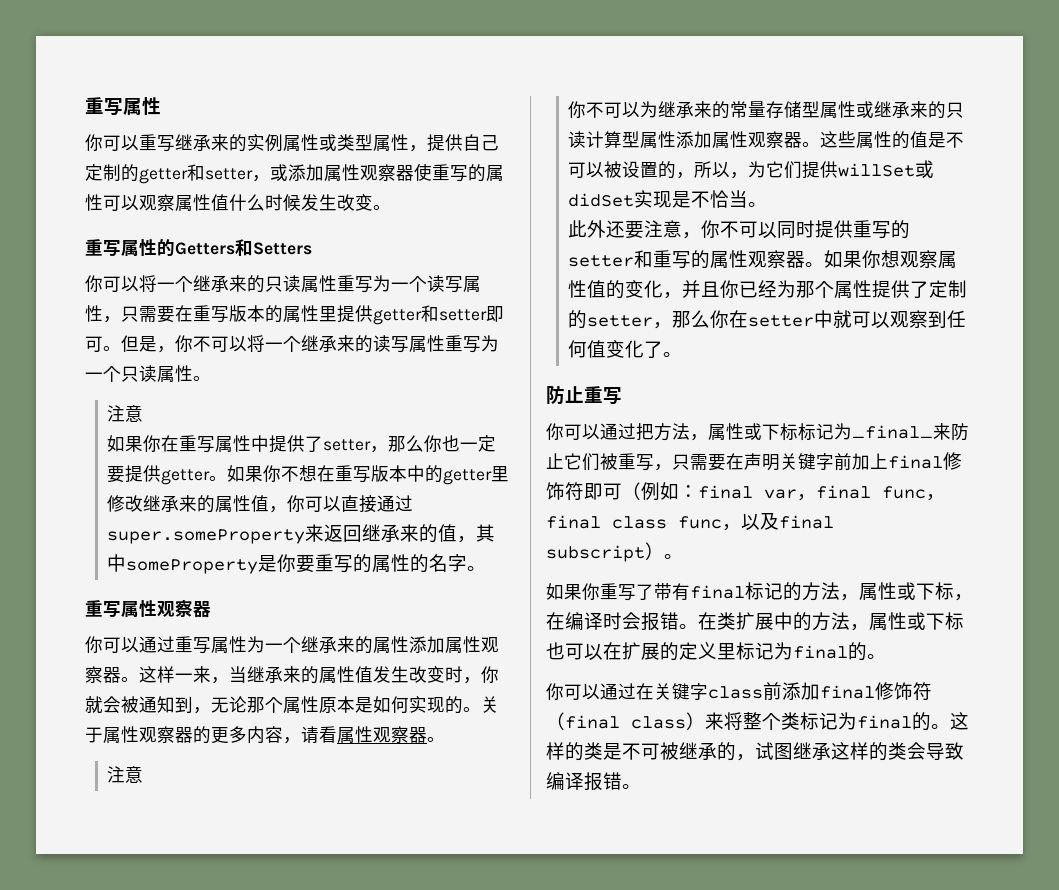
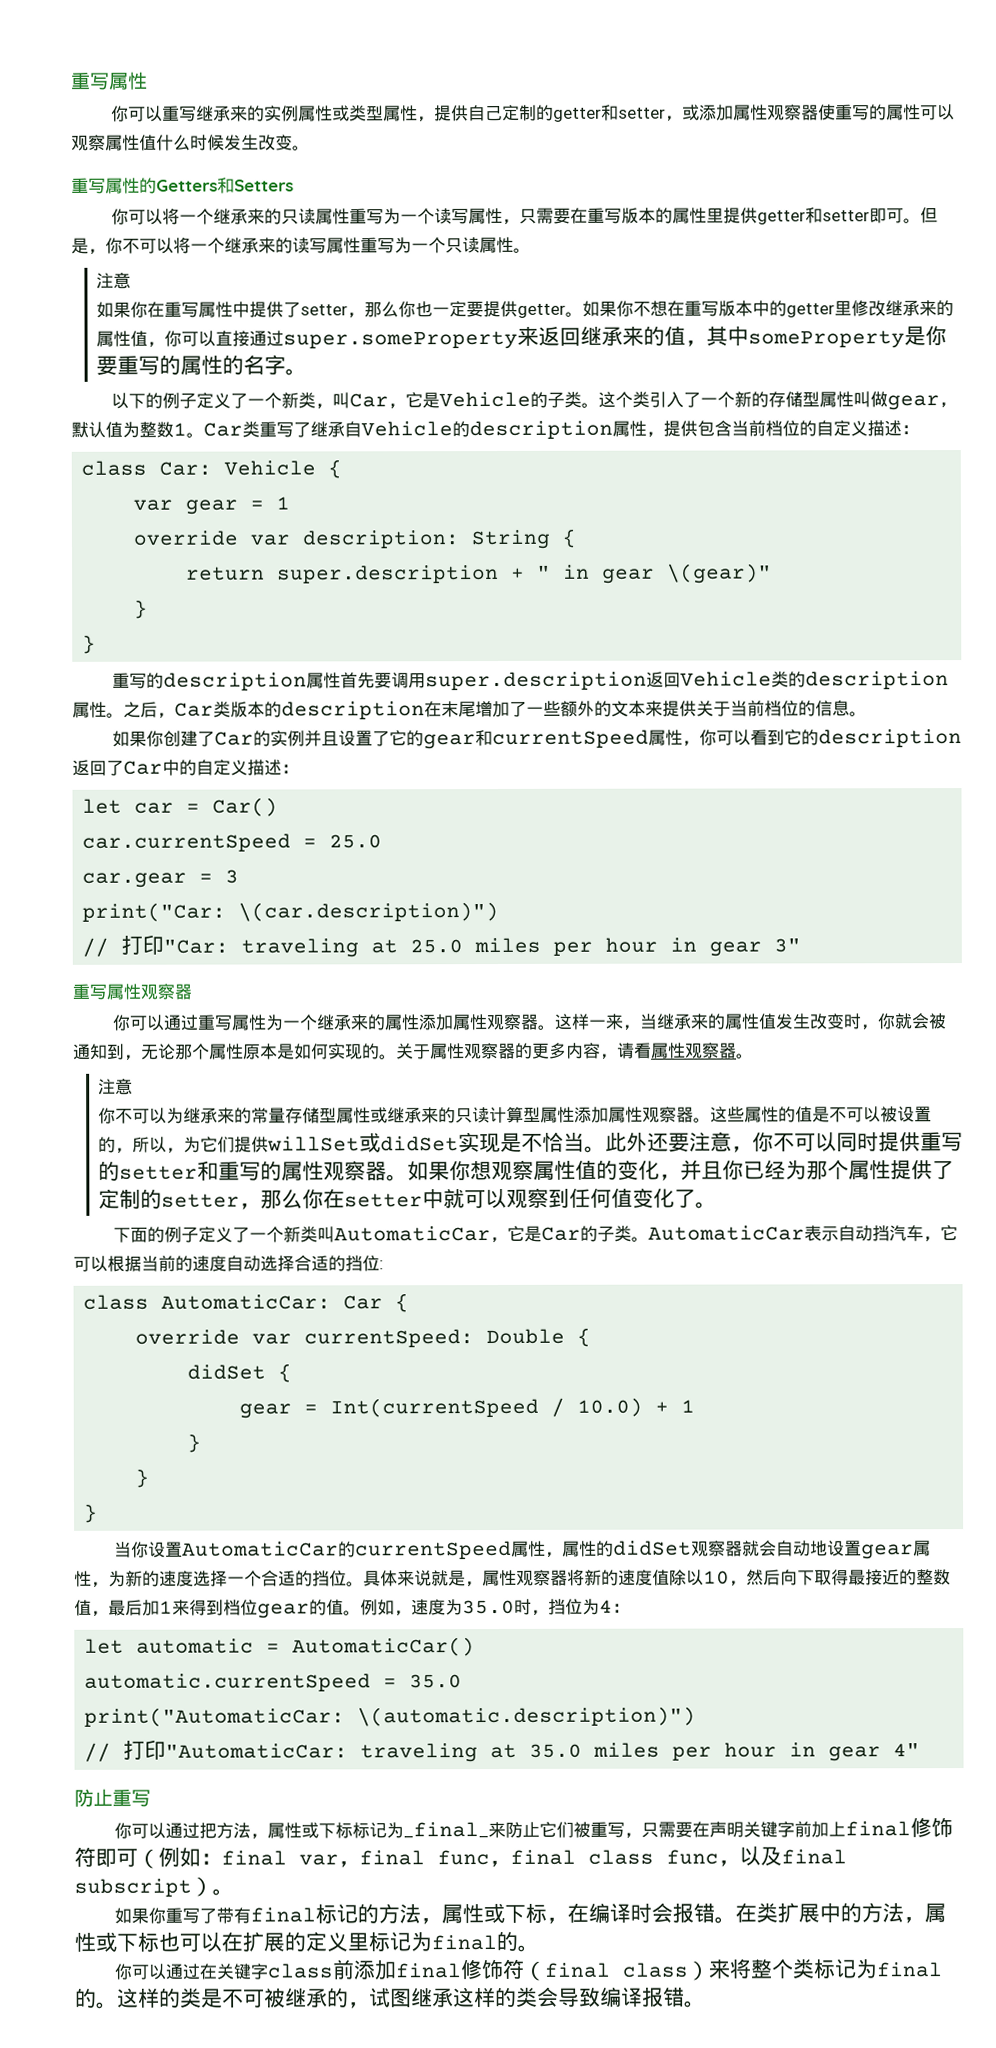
+ 以下的例子定义了一个新类，叫Car，它是Vehicle的子类。这个类引入了一个新的存储型属性叫做gear，默认值为整数1。Car类重写了继承自Vehicle的description属性，提供包含当前档位的自定义描述：
+ class Car: Vehicle {
+ var gear = 1
+ override var description: String {
+ return super.description + " in gear \(gear)"
+ }
+ }
+ 重写的description属性首先要调用super.description返回Vehicle类的description属性。之后，Car类版本的description在末尾增加了一些额外的文本来提供关于当前档位的信息。
+ 如果你创建了Car的实例并且设置了它的gear和currentSpeed属性，你可以看到它的description返回了Car中的自定义描述：
+ let car = Car()
+ car.currentSpeed = 25.0
+ car.gear = 3
+ print("Car: \(car.description)")
+ // 打印"Car: traveling at 25.0 miles per hour in gear 3"
- 这些属性的值是不可以被设置的，所以，为它们提供willSet或didSet实现是不恰当。
- 此外还要注意，你不可以同时提供重写的setter和重写的属性观察器。
+ 这些属性的值是不可以被设置的，所以，为它们提供willSet或didSet实现是不恰当。此外还要注意，你不可以同时提供重写的setter和重写的属性观察器。
+ 下面的例子定义了一个新类叫AutomaticCar，它是Car的子类。AutomaticCar表示自动挡汽车，它可以根据当前的速度自动选择合适的挡位:
+ class AutomaticCar: Car {
+ override var currentSpeed: Double {
+ didSet {
+ gear = Int(currentSpeed / 10.0) + 1
+ }
+ }
+ }
+ 当你设置AutomaticCar的currentSpeed属性，属性的didSet观察器就会自动地设置gear属性，为新的速度选择一个合适的挡位。具体来说就是，属性观察器将新的速度值除以10，然后向下取得最接近的整数值，最后加1来得到档位gear的值。例如，速度为35.0时，挡位为4：
+ let automatic = AutomaticCar()
+ automatic.currentSpeed = 35.0
+ print("AutomaticCar: \(automatic.description)")
+ // 打印"AutomaticCar: traveling at 35.0 miles per hour in gear 4"

